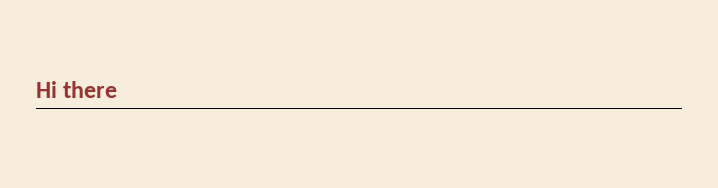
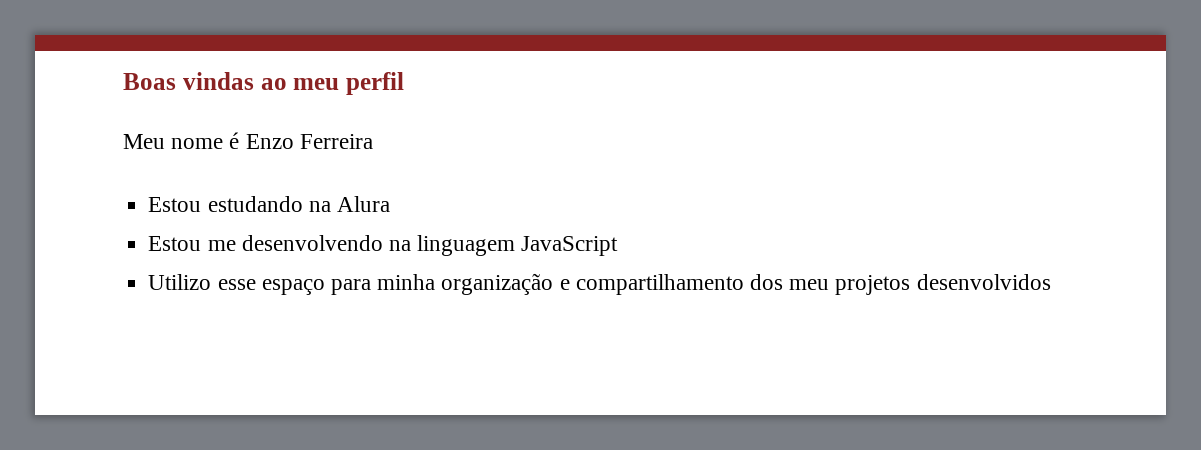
- Hi there
+ Boas vindas ao meu perfil
+ Meu nome é Enzo Ferreira
+ Estou estudando na Alura
+ Estou me desenvolvendo na linguagem JavaScript
+ Utilizo esse espaço para minha organização e compartilhamento dos meu projetos desenvolvidos

